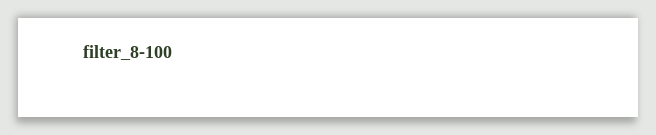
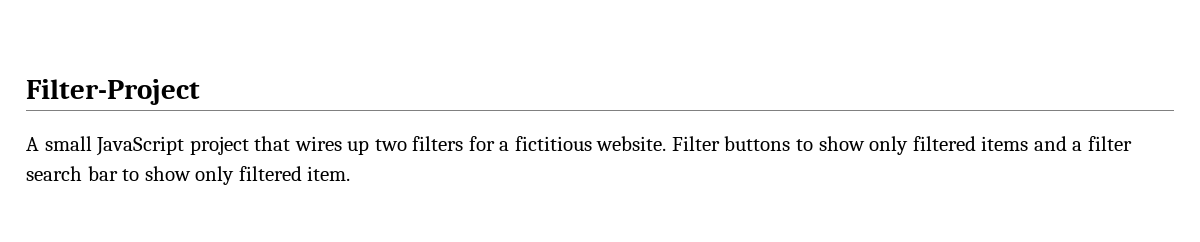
- filter_8-100
+ Filter-Project
+ A small JavaScript project that wires up two filters for a fictitious website. Filter buttons to show only filtered items and a filter search bar to show only filtered item.

